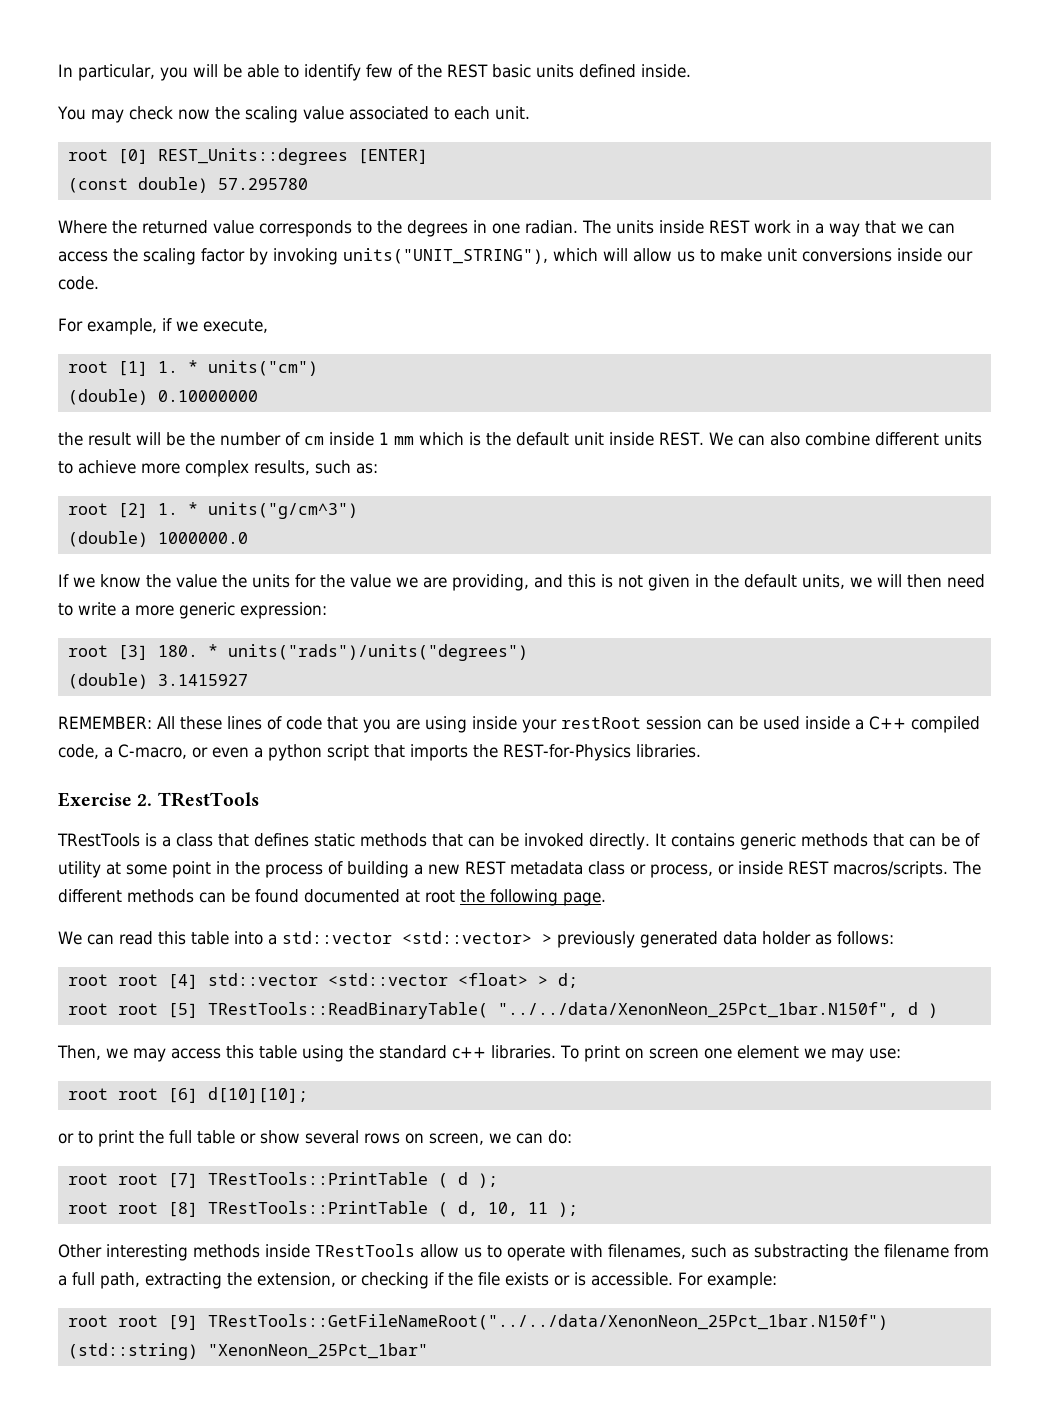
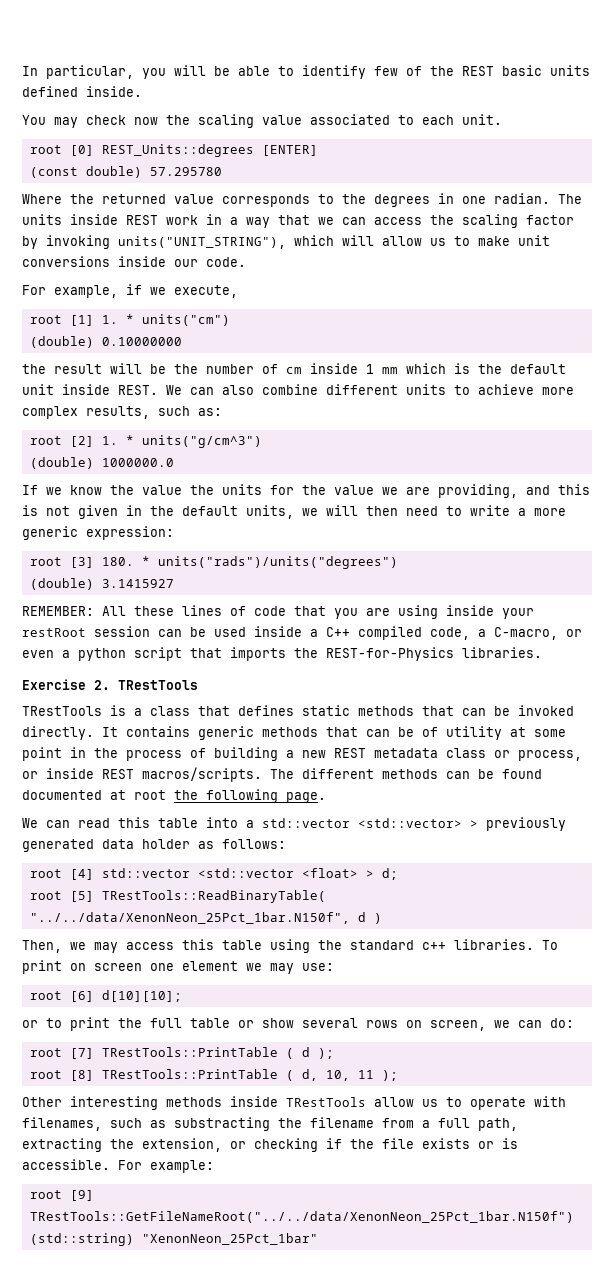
- root root [4] std::vector <std::vector <float> > d;
+ root [4] std::vector <std::vector <float> > d;
- root root [5] TRestTools::ReadBinaryTable( "../../data/XenonNeon_25Pct_1bar.N150f", d )
+ root [5] TRestTools::ReadBinaryTable( "../../data/XenonNeon_25Pct_1bar.N150f", d )
- root root [6] d[10][10];
+ root [6] d[10][10];
- root root [7] TRestTools::PrintTable ( d );
+ root [7] TRestTools::PrintTable ( d );
- root root [8] TRestTools::PrintTable ( d, 10, 11 );
+ root [8] TRestTools::PrintTable ( d, 10, 11 );
- root root [9] TRestTools::GetFileNameRoot("../../data/XenonNeon_25Pct_1bar.N150f")
+ root [9] TRestTools::GetFileNameRoot("../../data/XenonNeon_25Pct_1bar.N150f")

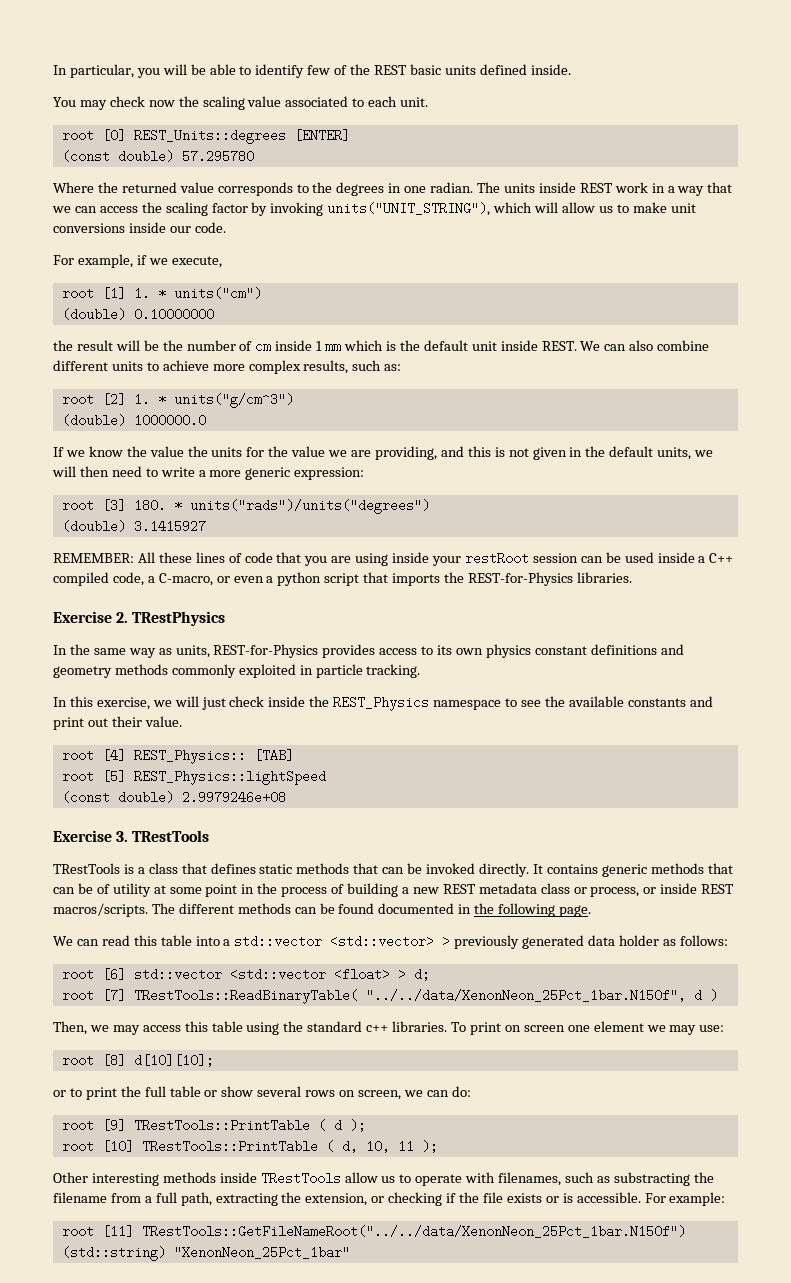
- Exercise 2. TRestTools
+ Exercise 2. TRestPhysics
+ In the same way as units, REST-for-Physics provides access to its own physics constant definitions and geometry methods commonly exploited in particle tracking.
+ In this exercise, we will just check inside the REST_Physics namespace to see the available constants and print out their value.
+ root [4] REST_Physics:: [TAB]
+ root [5] REST_Physics::lightSpeed
+ (const double) 2.9979246e+08
+ Exercise 3. TRestTools
- The different methods can be found documented at root the following page.
+ The different methods can be found documented in the following page.
- root [4] std::vector <std::vector <float> > d;
+ root [6] std::vector <std::vector <float> > d;
- root [5] TRestTools::ReadBinaryTable( "../../data/XenonNeon_25Pct_1bar.N150f", d )
+ root [7] TRestTools::ReadBinaryTable( "../../data/XenonNeon_25Pct_1bar.N150f", d )
- root [6] d[10][10];
+ root [8] d[10][10];
- root [7] TRestTools::PrintTable ( d );
+ root [9] TRestTools::PrintTable ( d );
- root [8] TRestTools::PrintTable ( d, 10, 11 );
+ root [10] TRestTools::PrintTable ( d, 10, 11 );
- root [9] TRestTools::GetFileNameRoot("../../data/XenonNeon_25Pct_1bar.N150f")
+ root [11] TRestTools::GetFileNameRoot("../../data/XenonNeon_25Pct_1bar.N150f")

